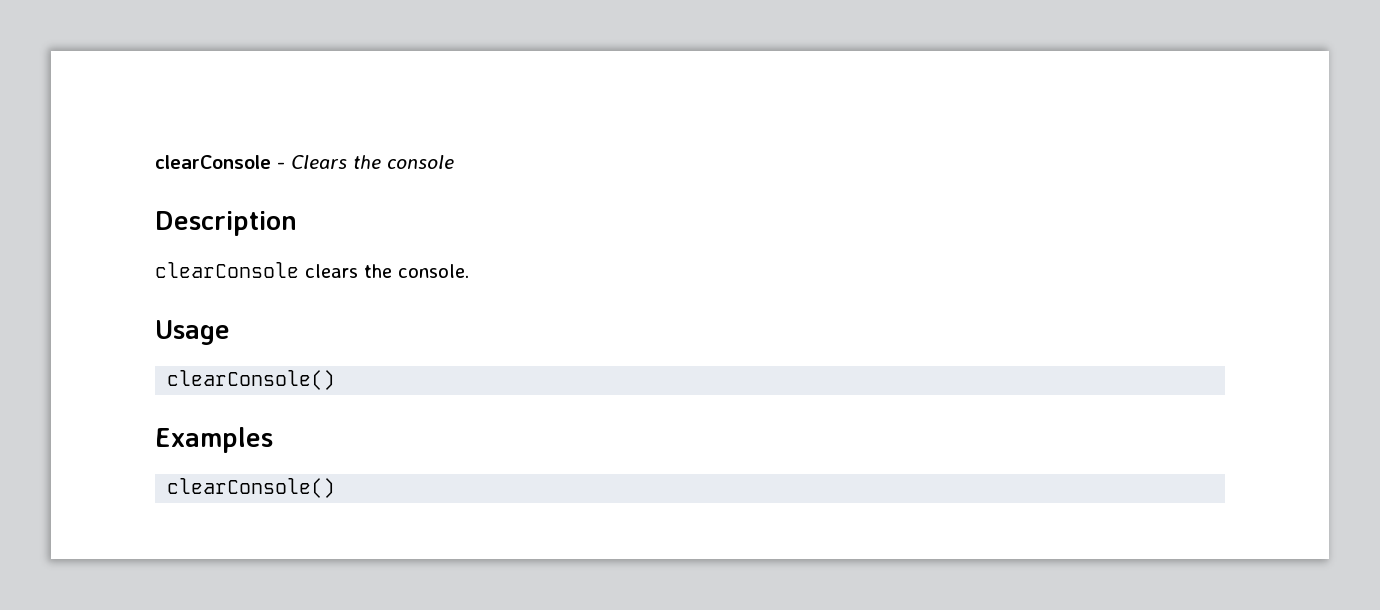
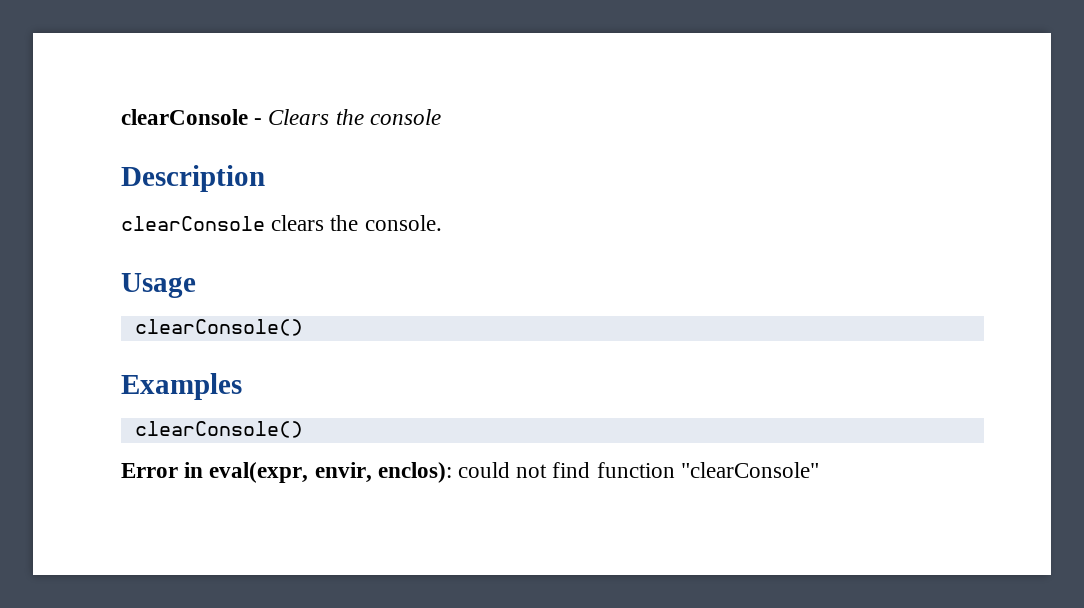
+ Error in eval(expr, envir, enclos): could not find function "clearConsole"

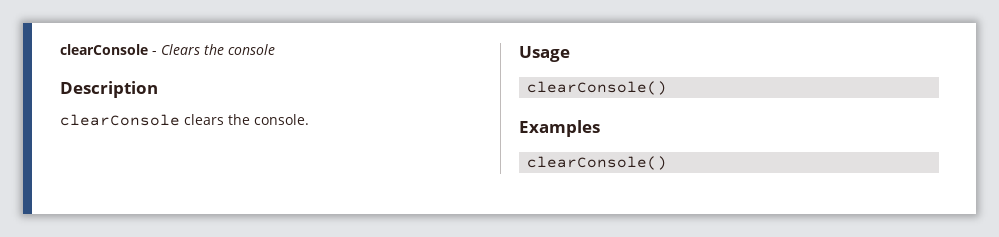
- Error in eval(expr, envir, enclos): could not find function "clearConsole"

